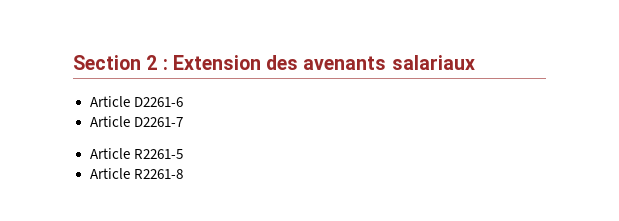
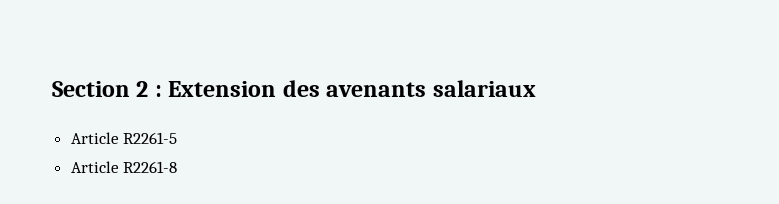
- Article D2261-6
- Article D2261-7

